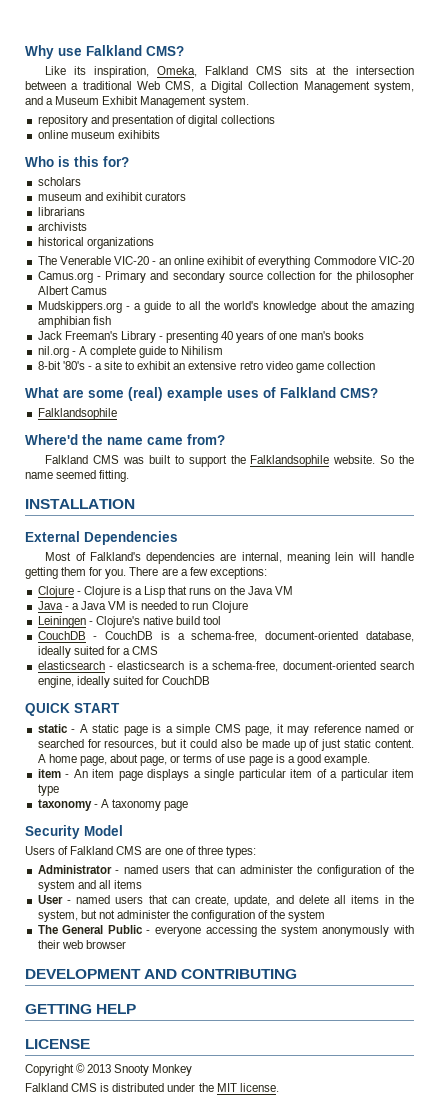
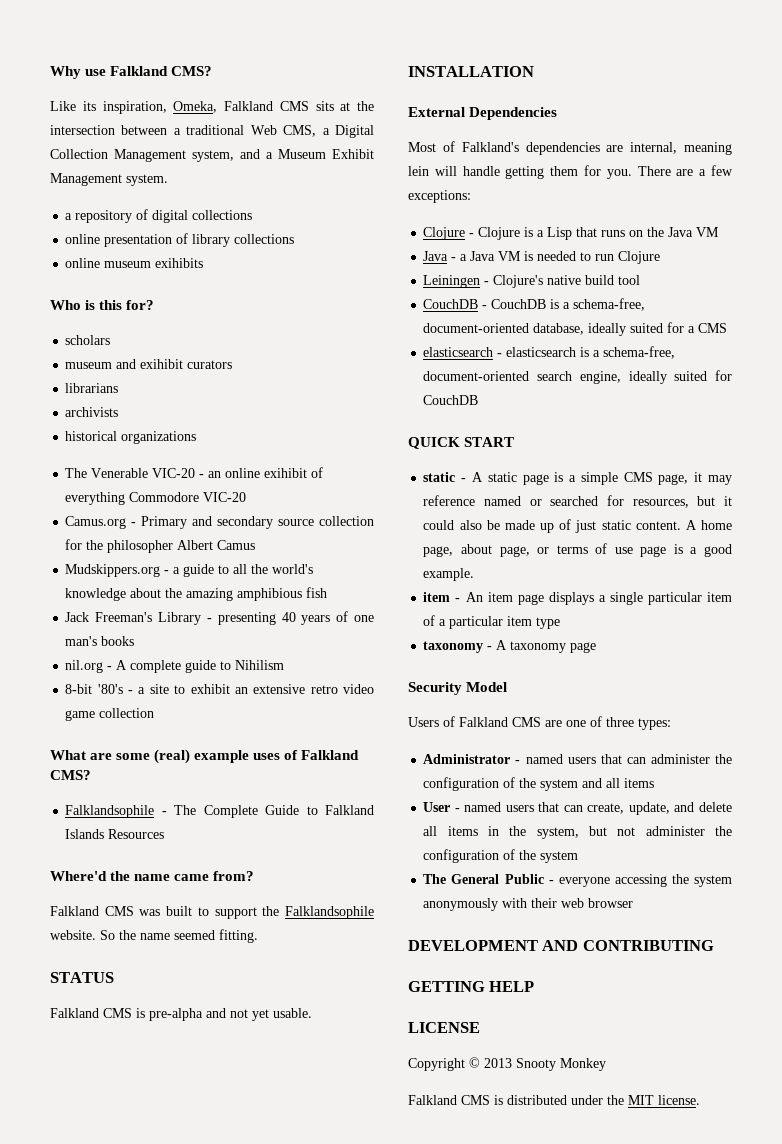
- repository and presentation of digital collections
+ a repository of digital collections
+ online presentation of library collections
- Mudskippers.org - a guide to all the world's knowledge about the amazing amphibian fish
+ Mudskippers.org - a guide to all the world's knowledge about the amazing amphibious fish
  What are some (real) example uses of Falkland CMS?
- Falklandsophile
+ Falklandsophile - The Complete Guide to Falkland Islands Resources
+ STATUS
+ Falkland CMS is pre-alpha and not yet usable.

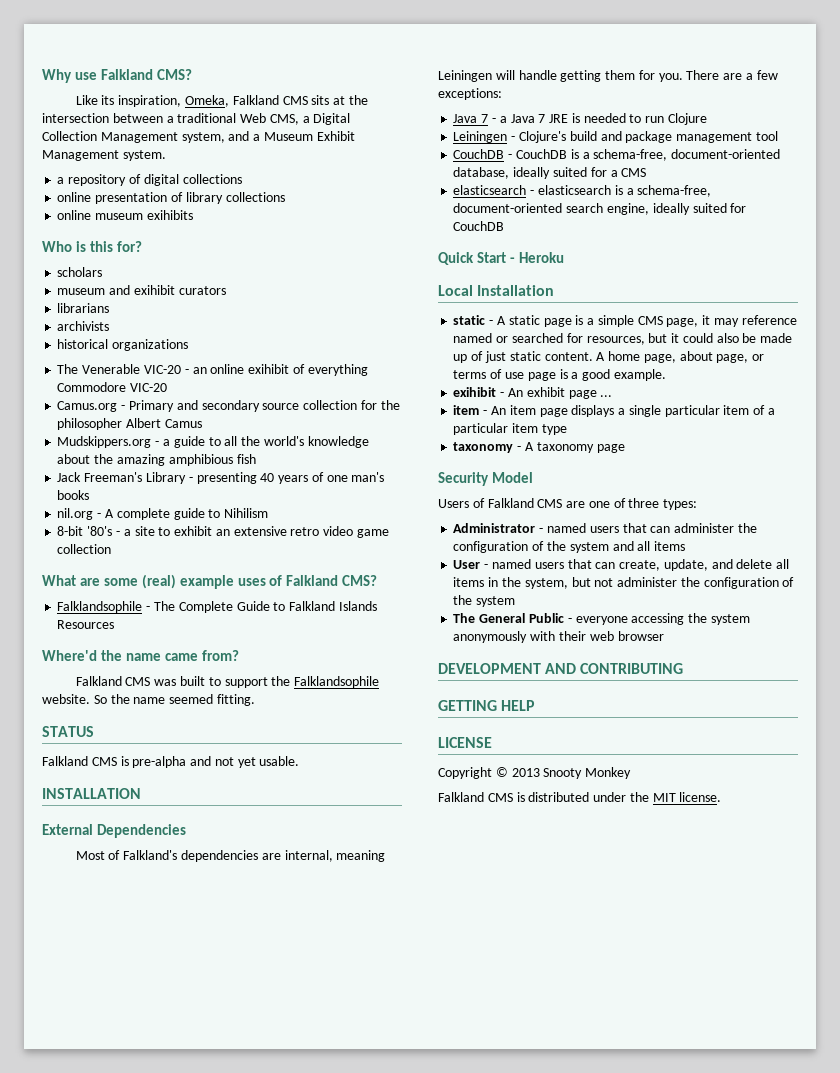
- Most of Falkland's dependencies are internal, meaning lein will handle getting them for you.
+ Most of Falkland's dependencies are internal, meaning Leiningen will handle getting them for you.
- Clojure - Clojure is a Lisp that runs on the Java VM
- Java - a Java VM is needed to run Clojure
+ Java 7 - a Java 7 JRE is needed to run Clojure
- Leiningen - Clojure's native build tool
+ Leiningen - Clojure's build and package management tool
- QUICK START
+ Quick Start - Heroku
+ Local Installation
+ exihibit - An exhibit page ...

